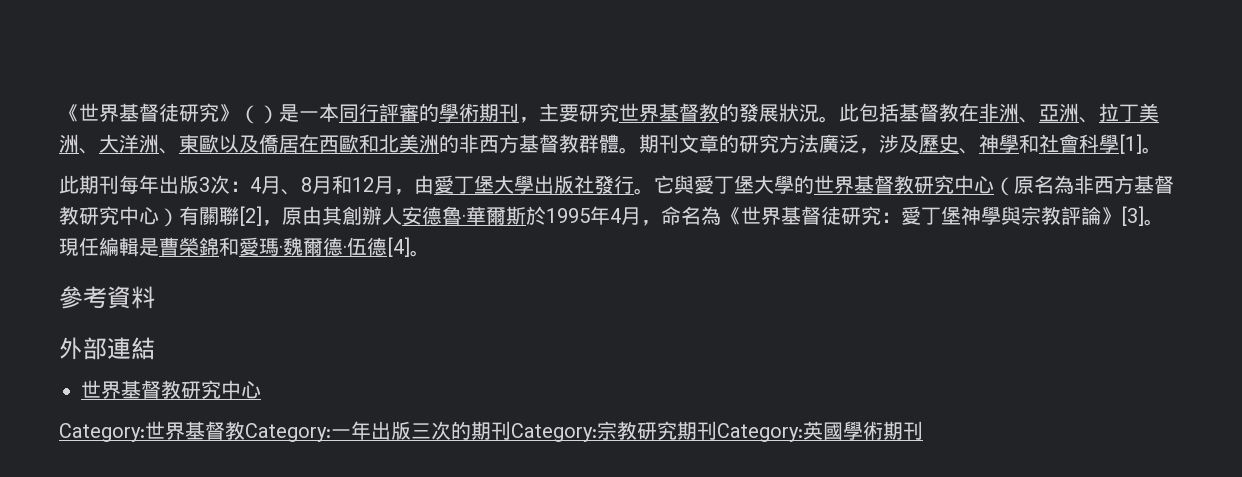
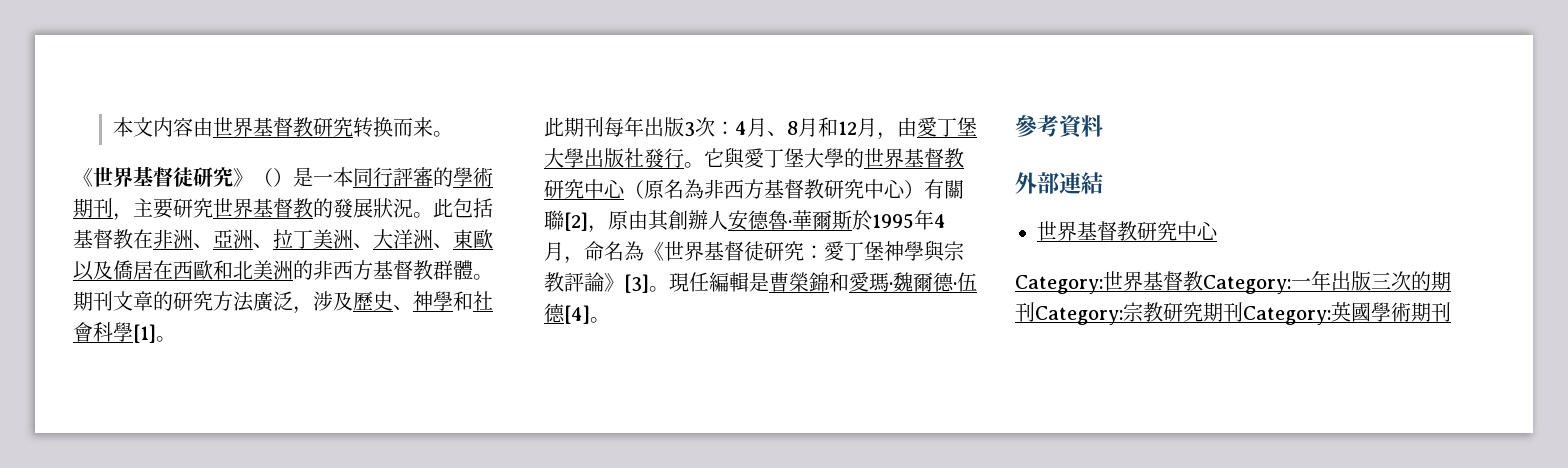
+ 本文内容由世界基督教研究转换而来。

